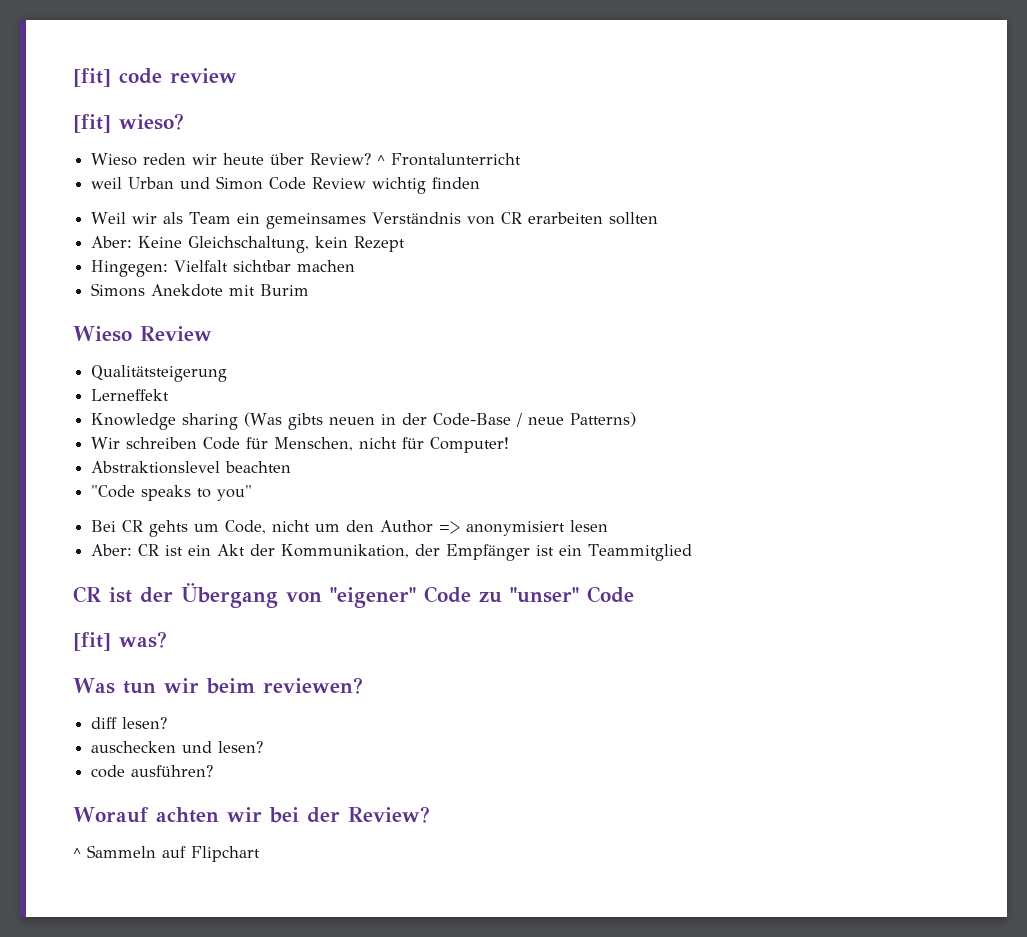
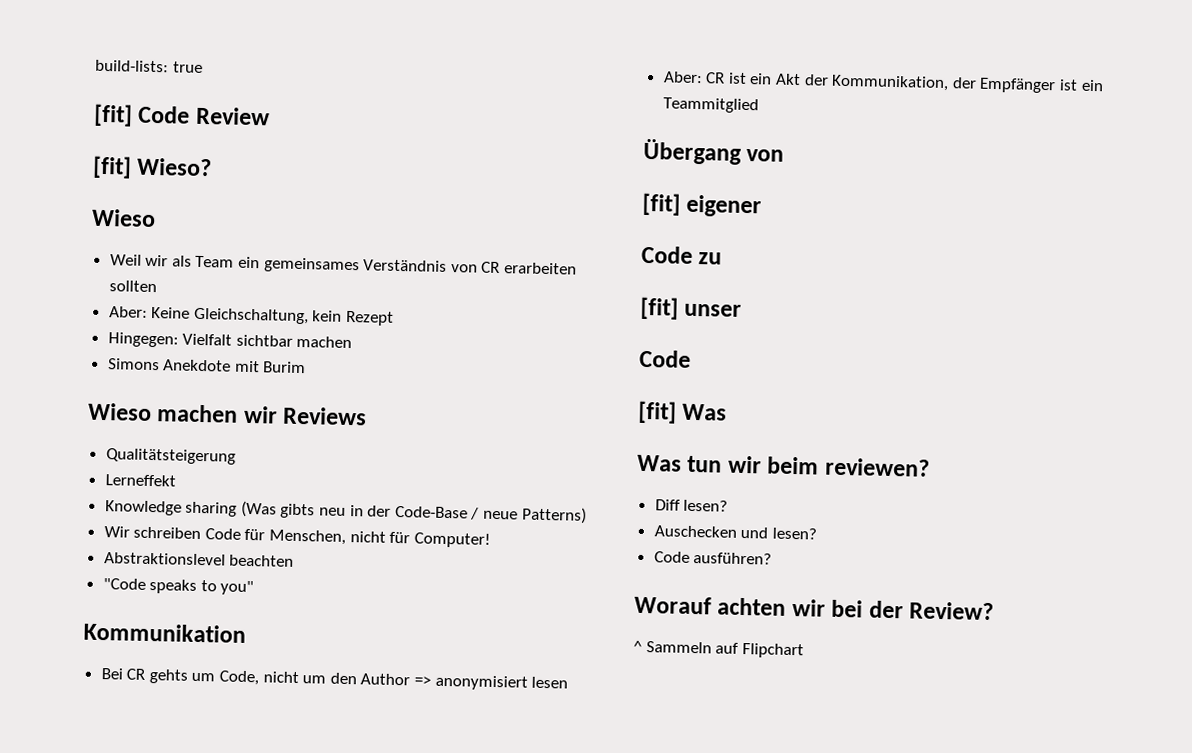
- [fit] code review
- [fit] wieso?
- Wieso reden wir heute über Review? ^ Frontalunterricht
- weil Urban und Simon Code Review wichtig finden
+ build-lists: true
+ [fit] Code Review
+ [fit] Wieso?
+ Wieso
- Wieso Review
+ Wieso machen wir Reviews
- Knowledge sharing (Was gibts neuen in der Code-Base / neue Patterns)
+ Knowledge sharing (Was gibts neu in der Code-Base / neue Patterns)
+ Kommunikation
- CR ist der Übergang von "eigener" Code zu "unser" Code
+ Übergang von
+ [fit] eigener
+ Code zu
+ [fit] unser
+ Code
- [fit] was?
+ [fit] Was
- diff lesen?
- auschecken und lesen?
+ Diff lesen?
+ Auschecken und lesen?
- code ausführen?
+ Code ausführen?

